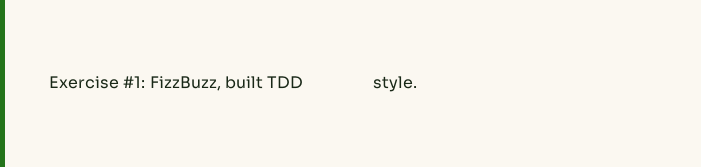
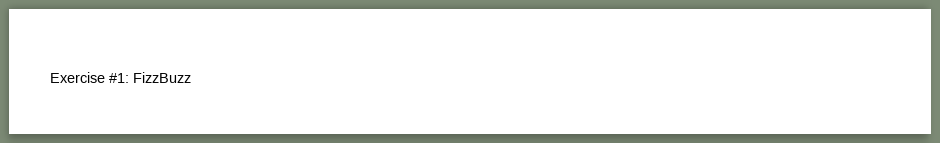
- Exercise #1: FizzBuzz, built TDD style.
+ Exercise #1: FizzBuzz

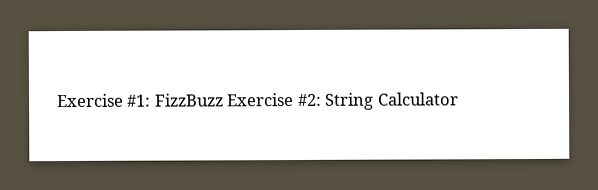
- Exercise #1: FizzBuzz
+ Exercise #1: FizzBuzz Exercise #2: String Calculator

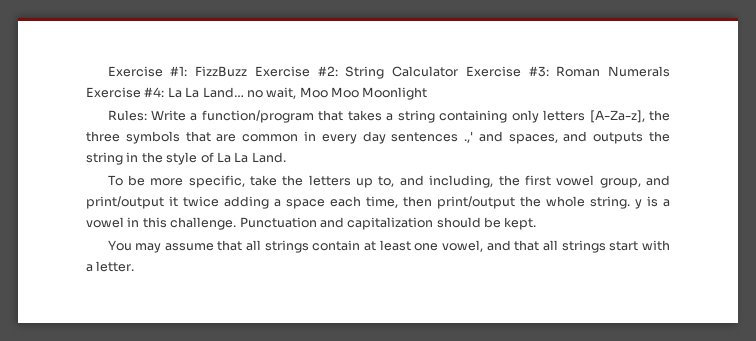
- Exercise #1: FizzBuzz Exercise #2: String Calculator
+ Exercise #1: FizzBuzz Exercise #2: String Calculator Exercise #3: Roman Numerals Exercise #4: La La Land… no wait, Moo Moo Moonlight
+ Rules: Write a function/program that takes a string containing only letters [A-Za-z], the three symbols that are common in every day sentences .,' and spaces, and outputs the string in the style of La La Land.
+ To be more specific, take the letters up to, and including, the first vowel group, and print/output it twice adding a space each time, then print/output the whole string. y is a vowel in this challenge. Punctuation and capitalization should be kept.
+ You may assume that all strings contain at least one vowel, and that all strings start with a letter.

